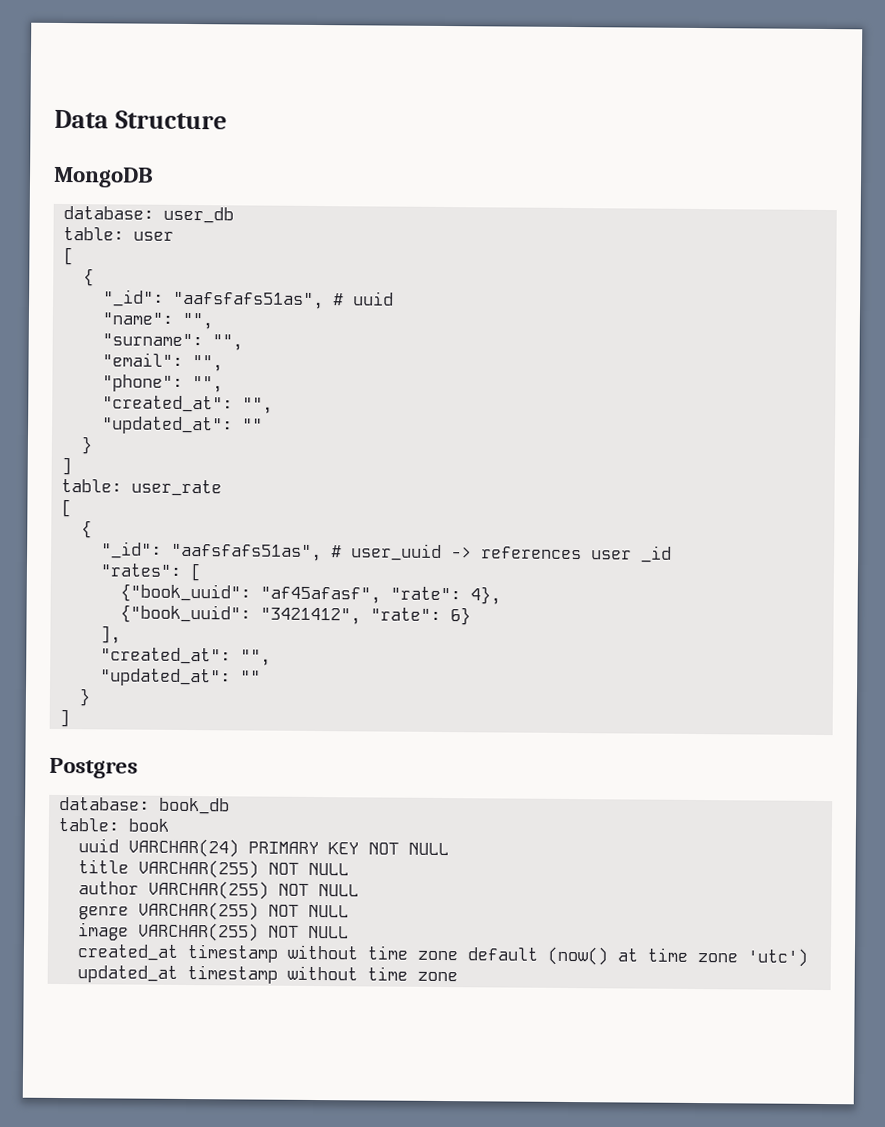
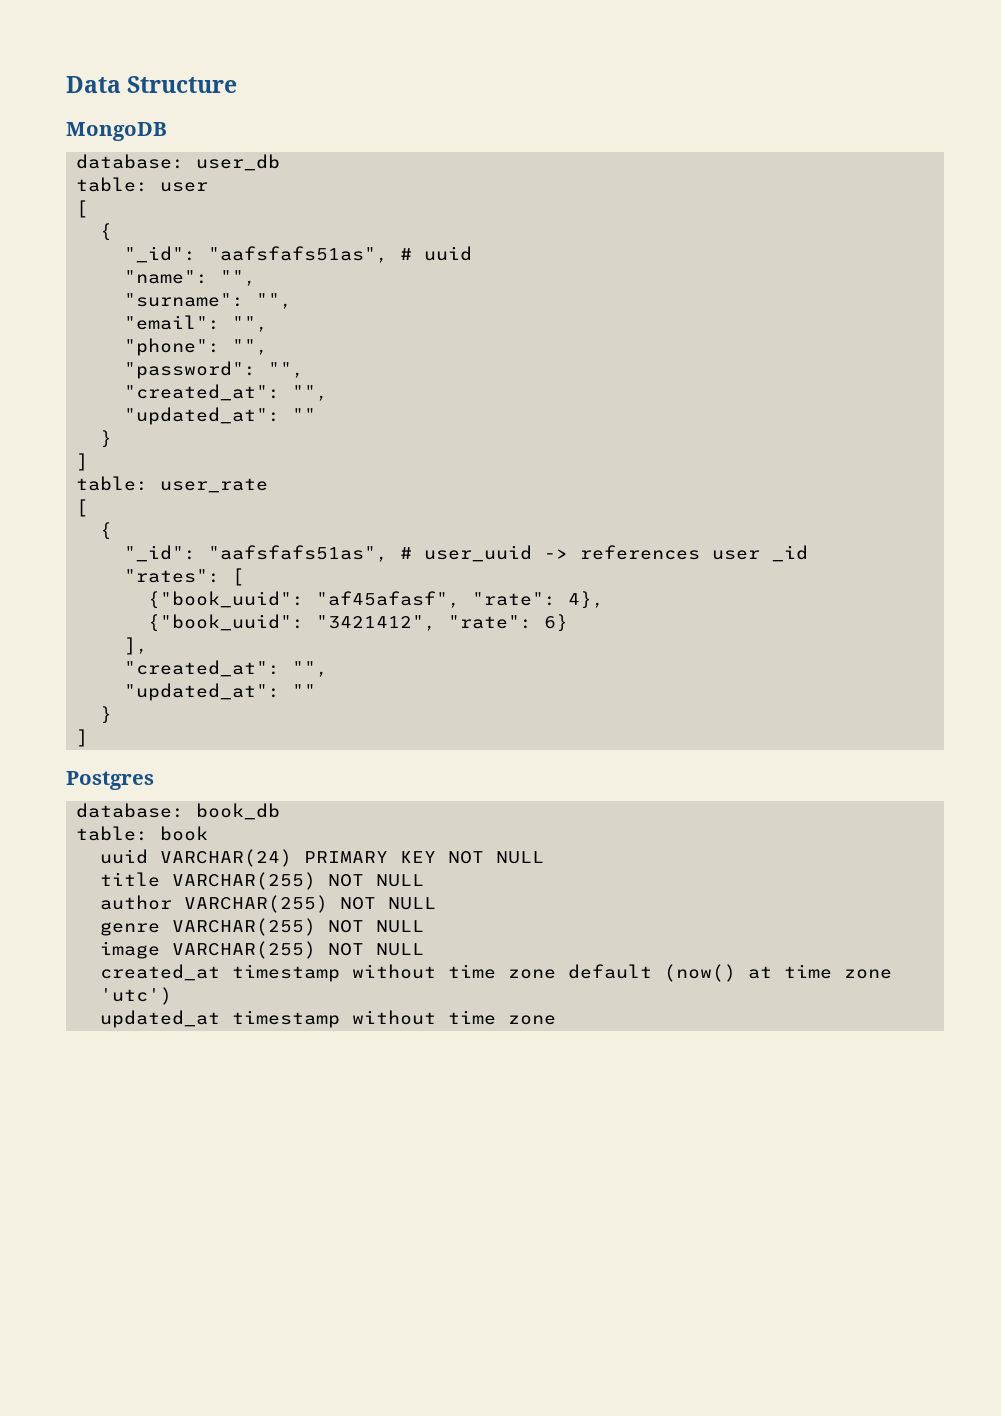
+ "password": "",

